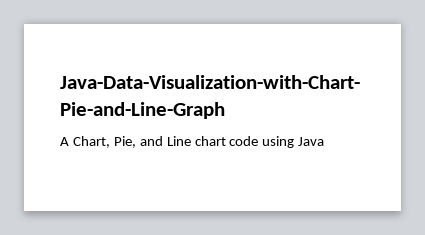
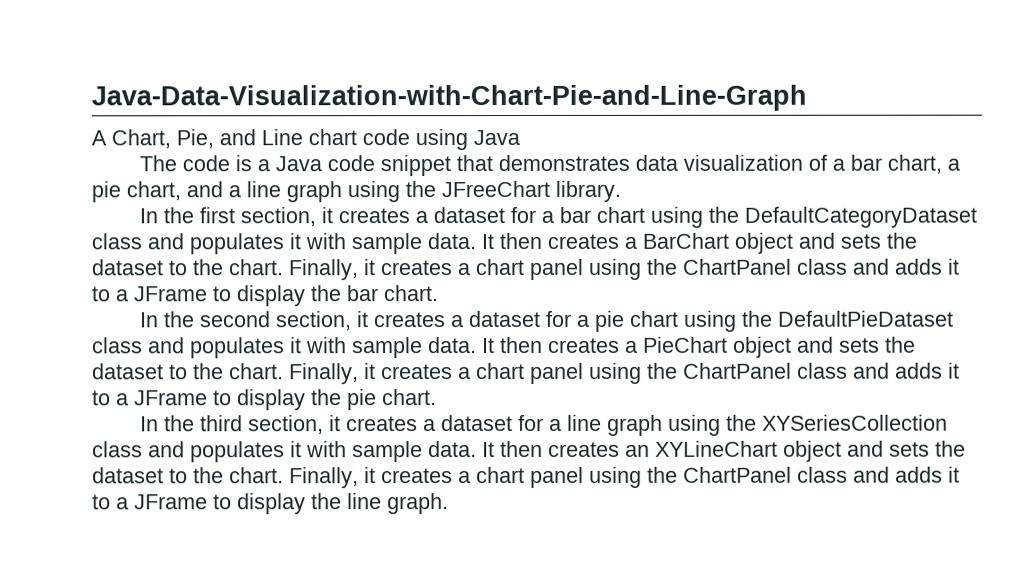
+ The code is a Java code snippet that demonstrates data visualization of a bar chart, a pie chart, and a line graph using the JFreeChart library.
+ In the first section, it creates a dataset for a bar chart using the DefaultCategoryDataset class and populates it with sample data. It then creates a BarChart object and sets the dataset to the chart. Finally, it creates a chart panel using the ChartPanel class and adds it to a JFrame to display the bar chart.
+ In the second section, it creates a dataset for a pie chart using the DefaultPieDataset class and populates it with sample data. It then creates a PieChart object and sets the dataset to the chart. Finally, it creates a chart panel using the ChartPanel class and adds it to a JFrame to display the pie chart.
+ In the third section, it creates a dataset for a line graph using the XYSeriesCollection class and populates it with sample data. It then creates an XYLineChart object and sets the dataset to the chart. Finally, it creates a chart panel using the ChartPanel class and adds it to a JFrame to display the line graph.

